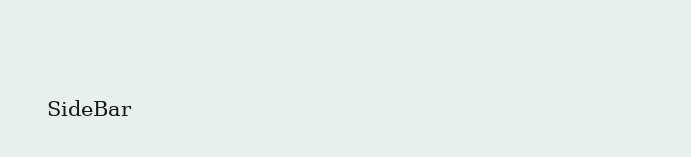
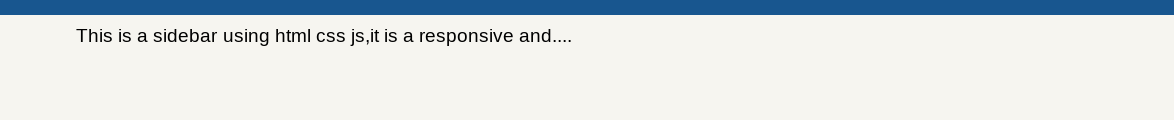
- SideBar
+ This is a sidebar using html css js,it is a responsive and....

